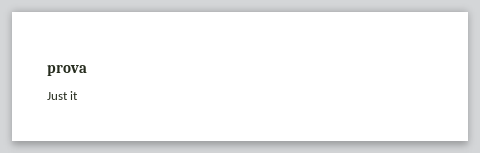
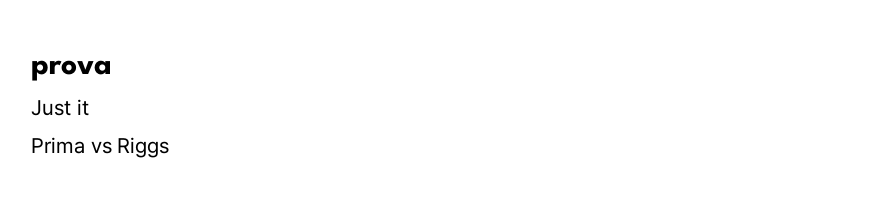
+ Prima vs Riggs

